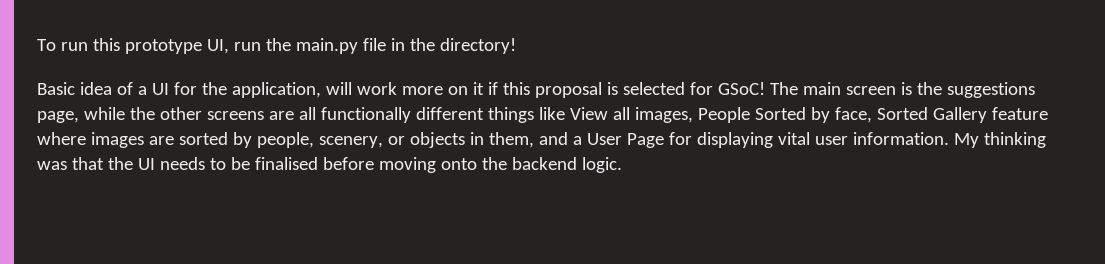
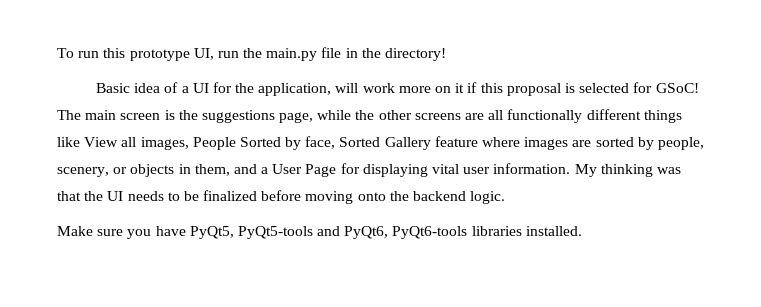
- My thinking was that the UI needs to be finalised before moving onto the backend logic.
+ My thinking was that the UI needs to be finalized before moving onto the backend logic.
+ Make sure you have PyQt5, PyQt5-tools and PyQt6, PyQt6-tools libraries installed.

